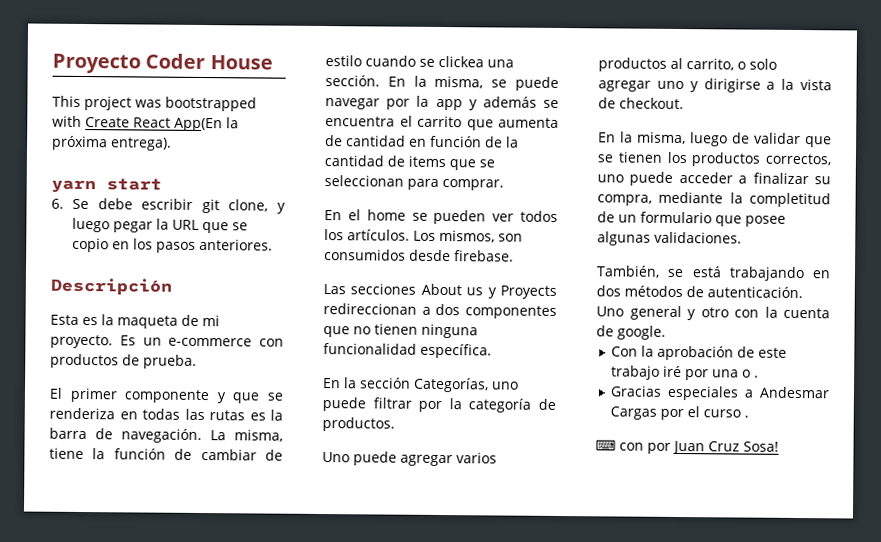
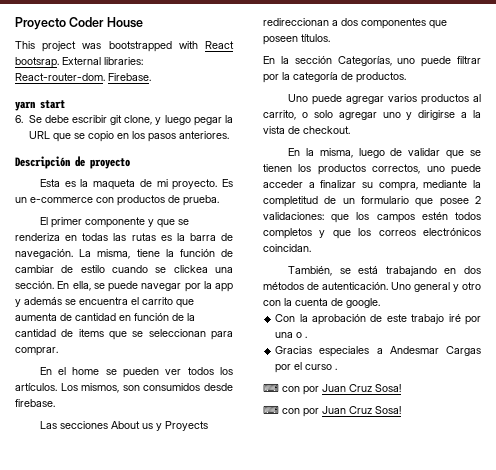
- This project was bootstrapped with Create React App(En la próxima entrega).
+ This project was bootstrapped with React bootsrap. External libraries: React-router-dom. Firebase.
- Descripción
+ Descripción de proyecto
- En la misma, se puede navegar por la app y además se encuentra el carrito que aumenta de cantidad en función de la cantidad de items que se seleccionan para comprar.
+ En ella, se puede navegar por la app y además se encuentra el carrito que aumenta de cantidad en función de la cantidad de items que se seleccionan para comprar.
- Las secciones About us y Proyects redireccionan a dos componentes que no tienen ninguna funcionalidad específica.
+ Las secciones About us y Proyects redireccionan a dos componentes que poseen títulos.
- En la misma, luego de validar que se tienen los productos correctos, uno puede acceder a finalizar su compra, mediante la completitud de un formulario que posee algunas validaciones.
+ En la misma, luego de validar que se tienen los productos correctos, uno puede acceder a finalizar su compra, mediante la completitud de un formulario que posee 2 validaciones: que los campos estén todos completos y que los correos electrónicos coincidan.
  Gracias especiales a Andesmar Cargas por el curso .
+ ⌨ con por Juan Cruz Sosa!

